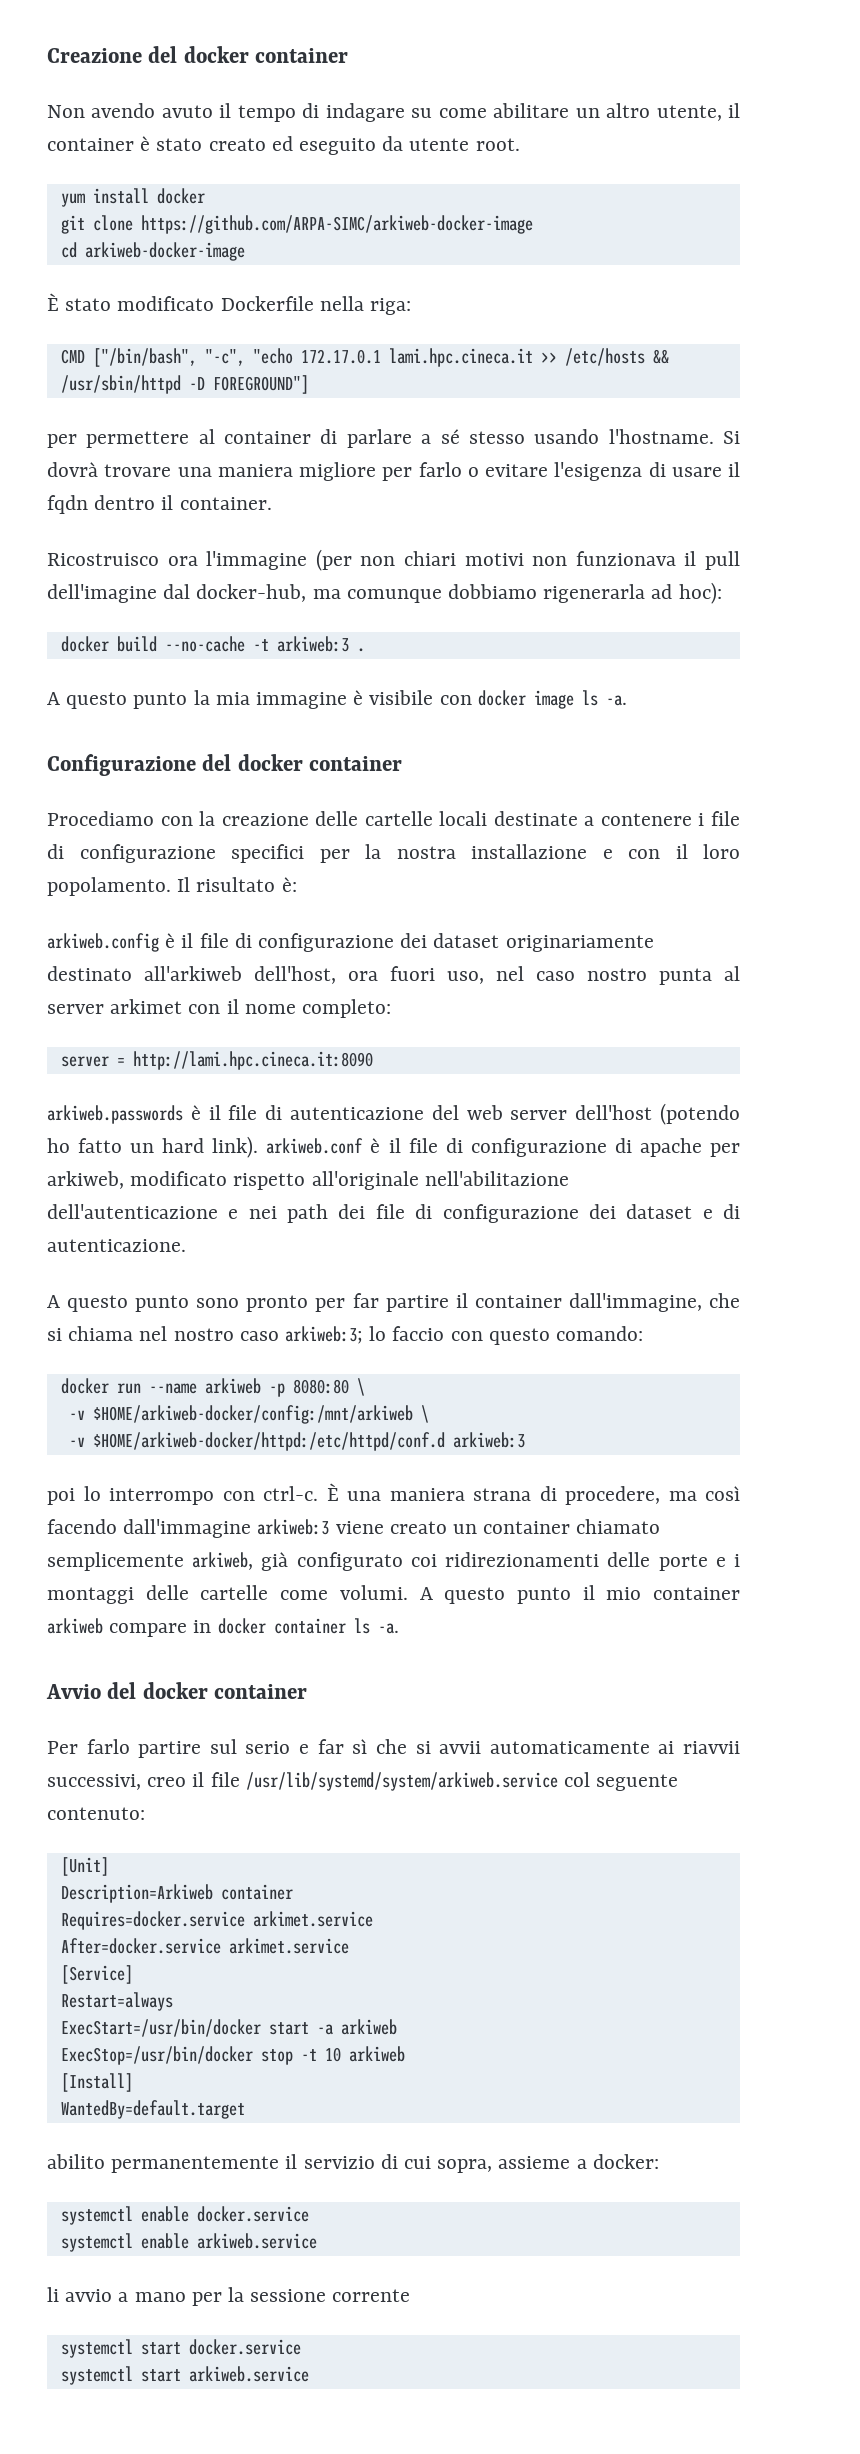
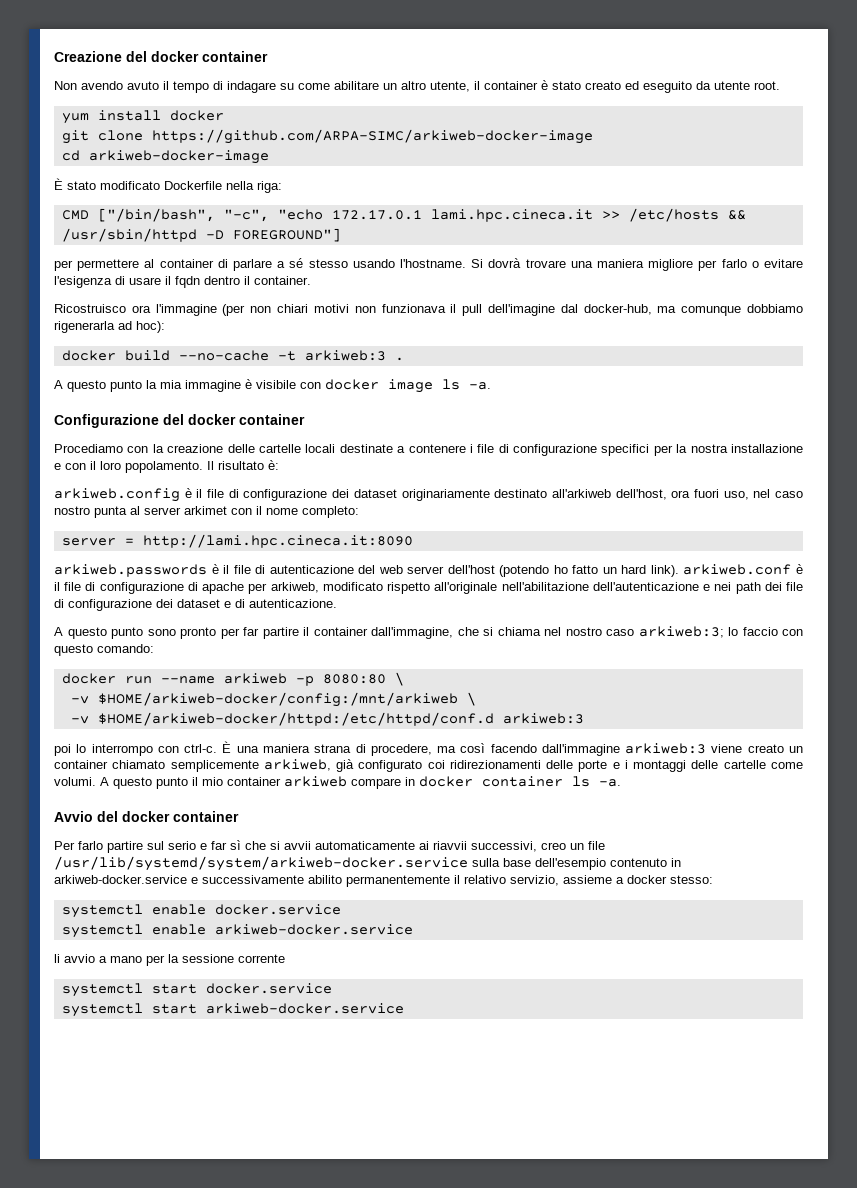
- Per farlo partire sul serio e far sì che si avvii automaticamente ai riavvii successivi, creo il file /usr/lib/systemd/system/arkiweb.service col seguente contenuto:
- [Unit]
- Description=Arkiweb container
- Requires=docker.service arkimet.service
- After=docker.service arkimet.service
- [Service]
- Restart=always
- ExecStart=/usr/bin/docker start -a arkiweb
- ExecStop=/usr/bin/docker stop -t 10 arkiweb
- [Install]
- WantedBy=default.target
- abilito permanentemente il servizio di cui sopra, assieme a docker:
+ Per farlo partire sul serio e far sì che si avvii automaticamente ai riavvii successivi, creo un file /usr/lib/systemd/system/arkiweb-docker.service sulla base dell'esempio contenuto in arkiweb-docker.service e successivamente abilito permanentemente il relativo servizio, assieme a docker stesso:
- systemctl enable arkiweb.service
+ systemctl enable arkiweb-docker.service
- systemctl start arkiweb.service
+ systemctl start arkiweb-docker.service

